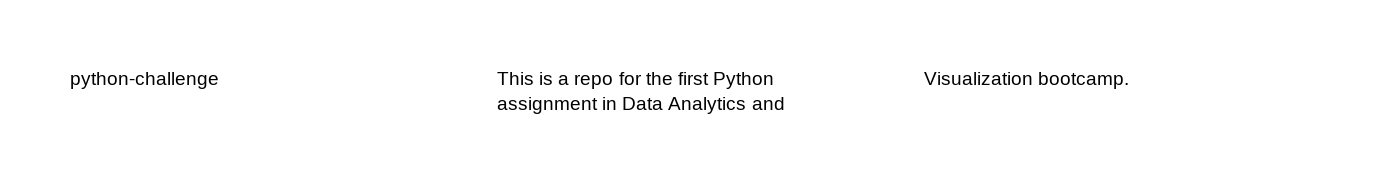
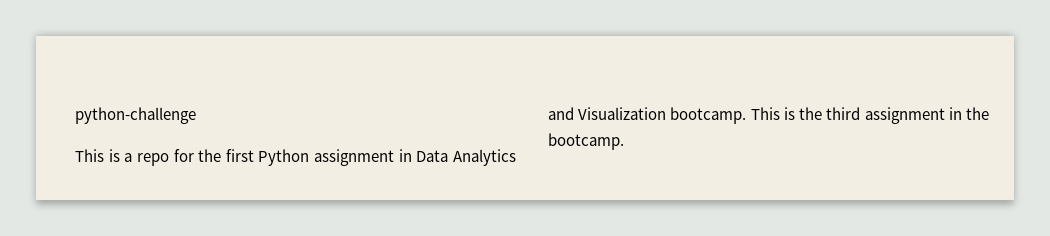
+ This is the third assignment in the bootcamp.

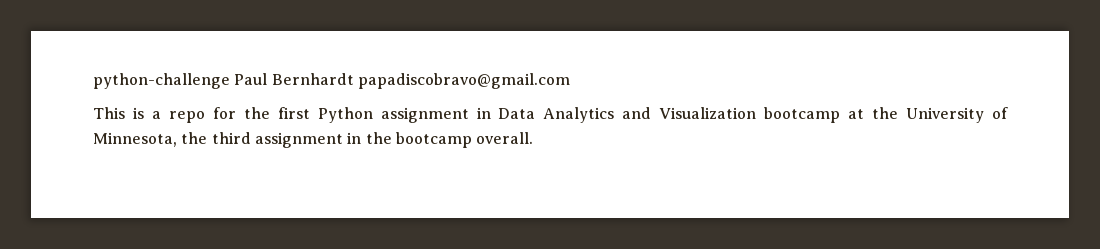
- python-challenge
+ python-challenge Paul Bernhardt papadiscobravo@gmail.com
- This is a repo for the first Python assignment in Data Analytics and Visualization bootcamp. This is the third assignment in the bootcamp.
+ This is a repo for the first Python assignment in Data Analytics and Visualization bootcamp at the University of Minnesota, the third assignment in the bootcamp overall.

